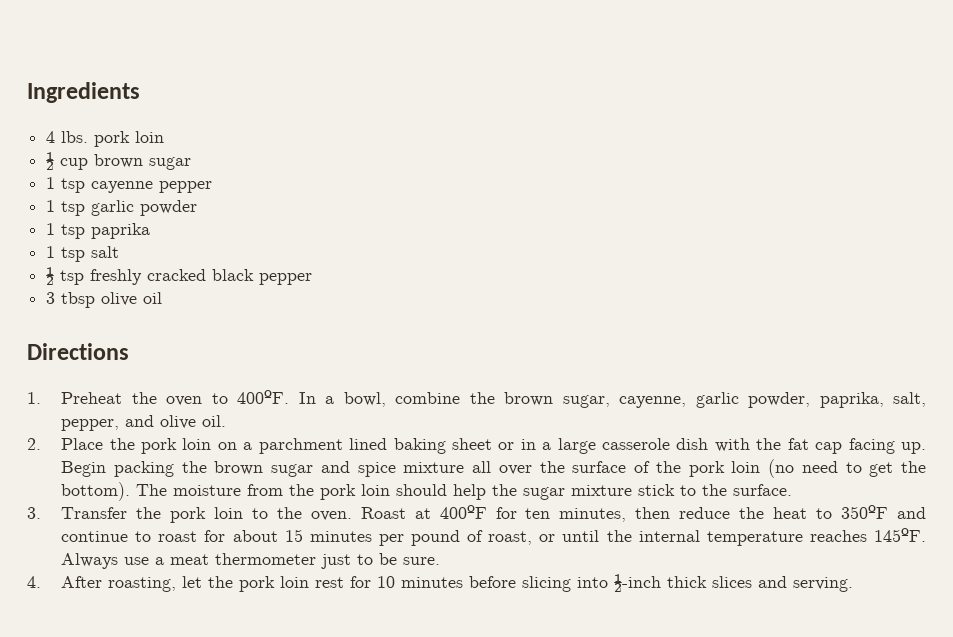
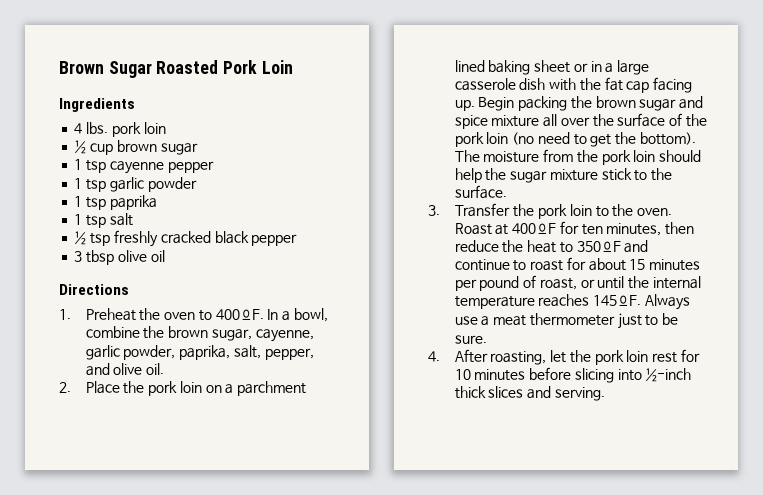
+ Brown Sugar Roasted Pork Loin

